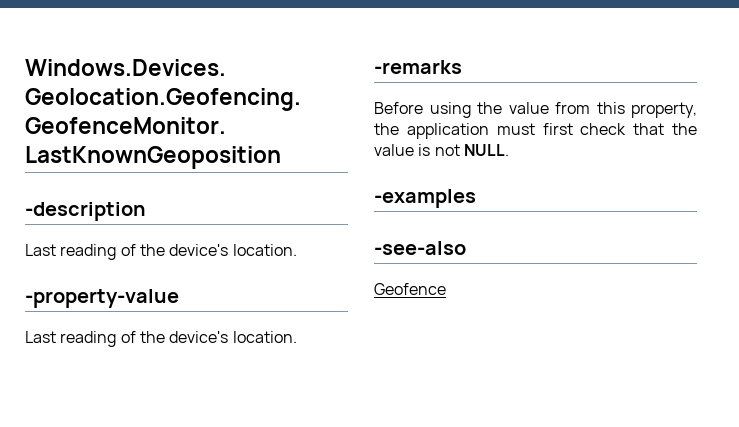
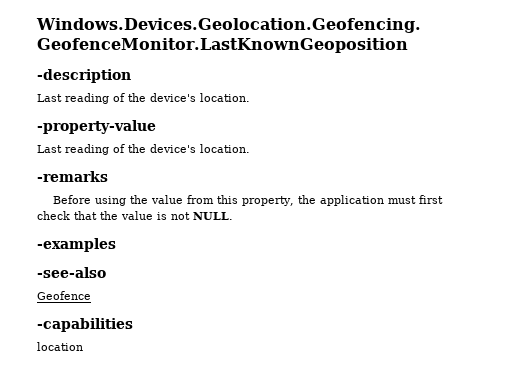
+ -capabilities
+ location

